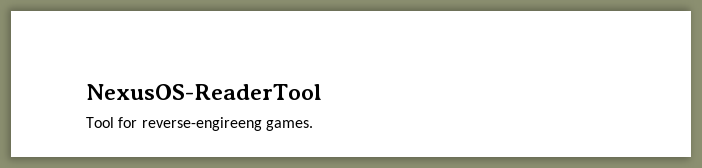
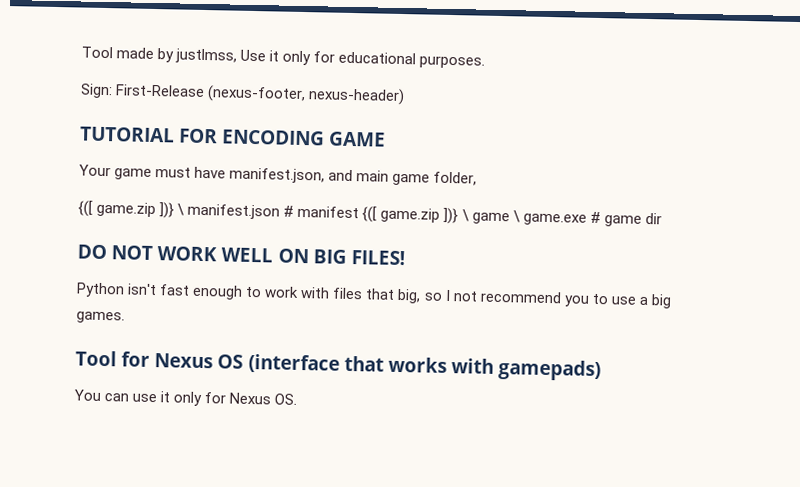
- NexusOS-ReaderTool
- Tool for reverse-engireeng games.
+ Tool made by justlmss, Use it only for educational purposes.
+ Sign: First-Release (nexus-footer, nexus-header)
+ TUTORIAL FOR ENCODING GAME
+ Your game must have manifest.json, and main game folder,
+ {([ game.zip ])} \ manifest.json # manifest {([ game.zip ])} \ game \ game.exe # game dir
+ DO NOT WORK WELL ON BIG FILES!
+ Python isn't fast enough to work with files that big, so I not recommend you to use a big games.
+ Tool for Nexus OS (interface that works with gamepads)
+ You can use it only for Nexus OS.

